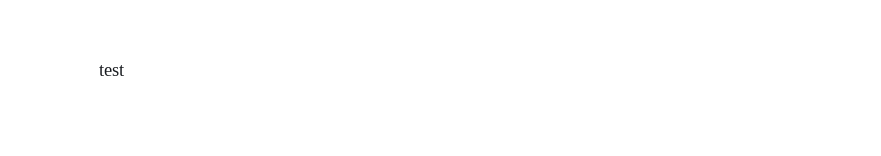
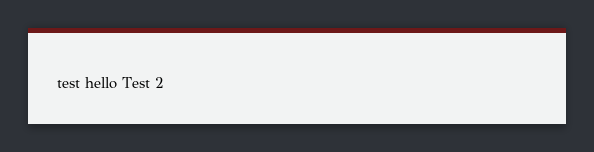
- test
+ test hello Test 2

